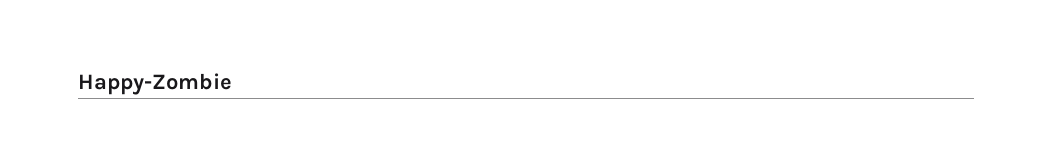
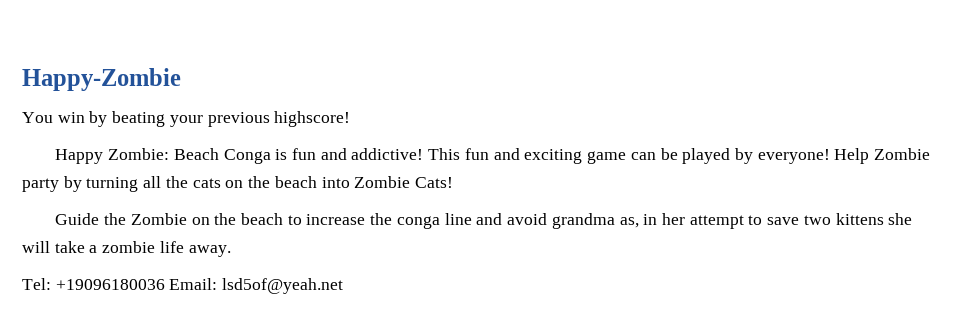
+ You win by beating your previous highscore!
+ Happy Zombie: Beach Conga is fun and addictive! This fun and exciting game can be played by everyone! Help Zombie party by turning all the cats on the beach into Zombie Cats!
+ Guide the Zombie on the beach to increase the conga line and avoid grandma as, in her attempt to save two kittens she will take a zombie life away.
+ Tel: +19096180036 Email: lsd5of@yeah.net

